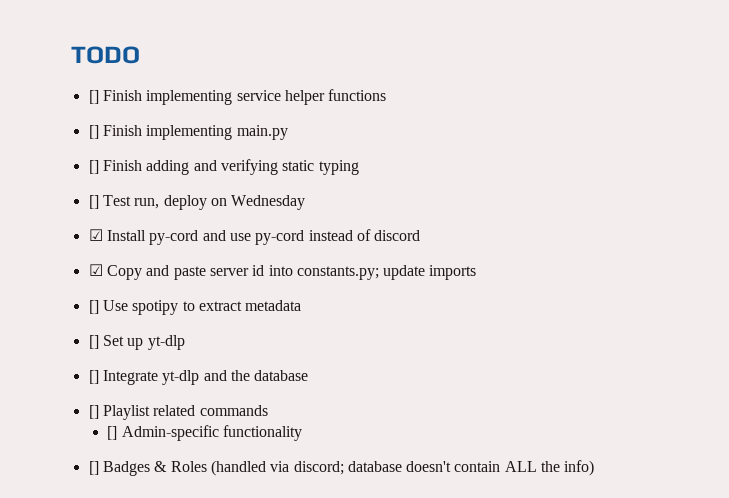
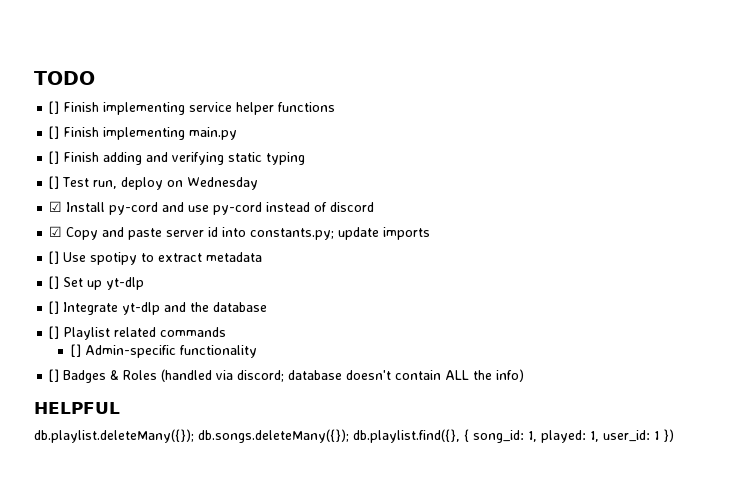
+ HELPFUL
+ db.playlist.deleteMany({}); db.songs.deleteMany({}); db.playlist.find({}, { song_id: 1, played: 1, user_id: 1 })

